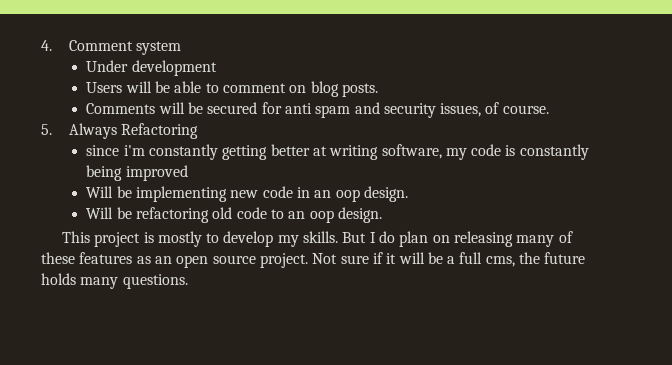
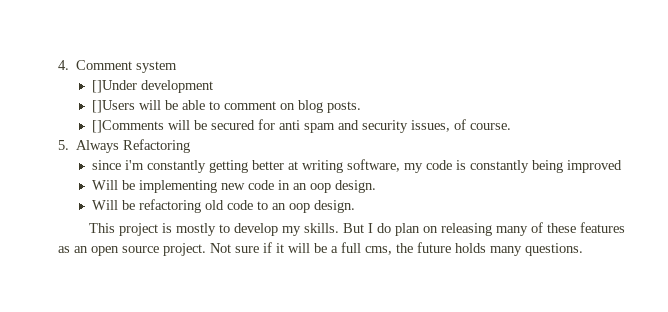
- Under development
+ []Under development
- Users will be able to comment on blog posts.
+ []Users will be able to comment on blog posts.
- Comments will be secured for anti spam and security issues, of course.
+ []Comments will be secured for anti spam and security issues, of course.

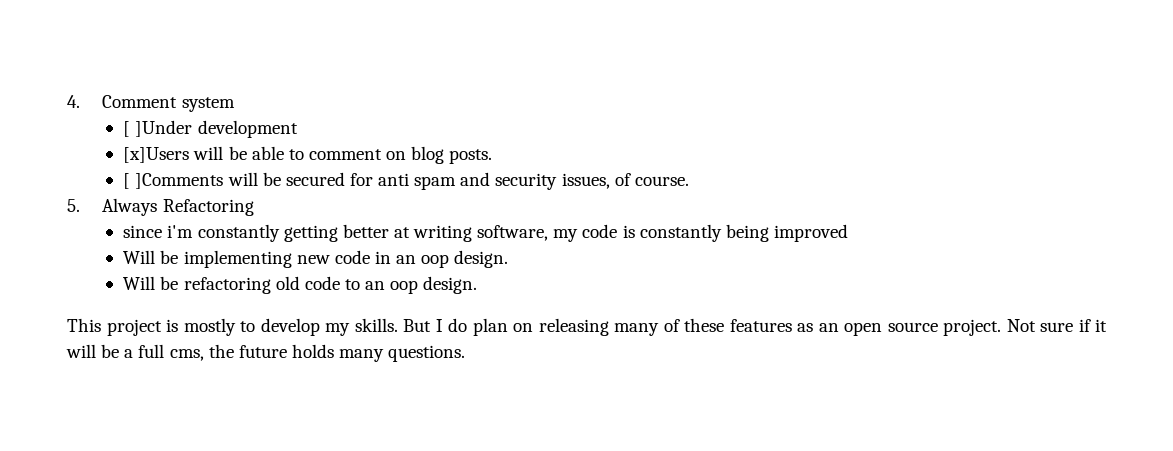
- []Under development
+ [ ]Under development
- []Users will be able to comment on blog posts.
+ [x]Users will be able to comment on blog posts.
- []Comments will be secured for anti spam and security issues, of course.
+ [ ]Comments will be secured for anti spam and security issues, of course.

